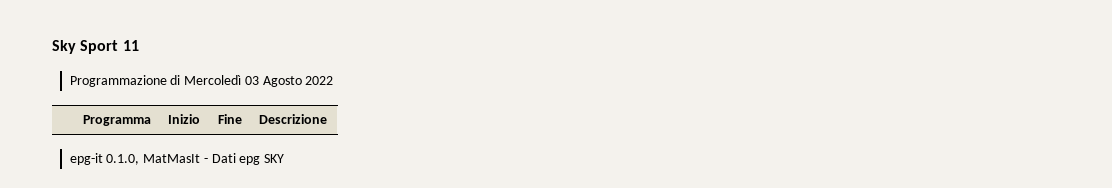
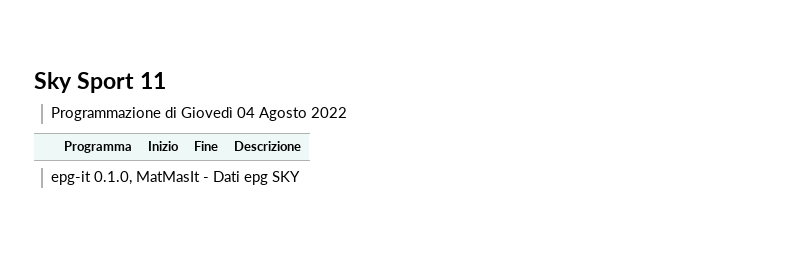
- Programmazione di Mercoledì 03 Agosto 2022
+ Programmazione di Giovedì 04 Agosto 2022

